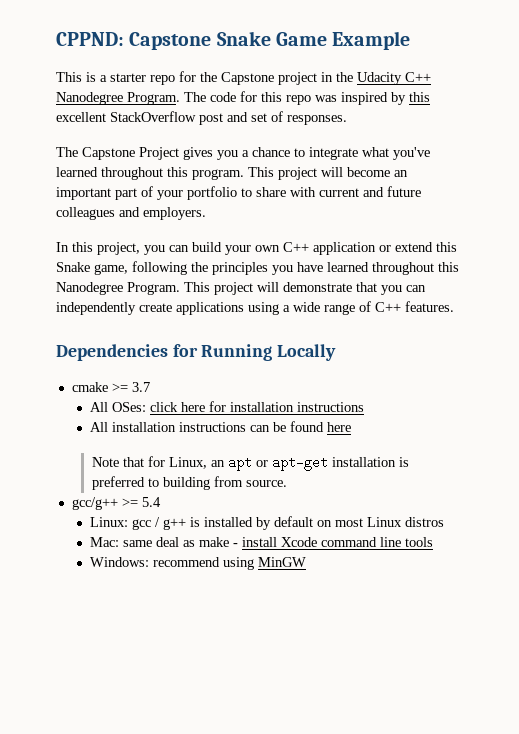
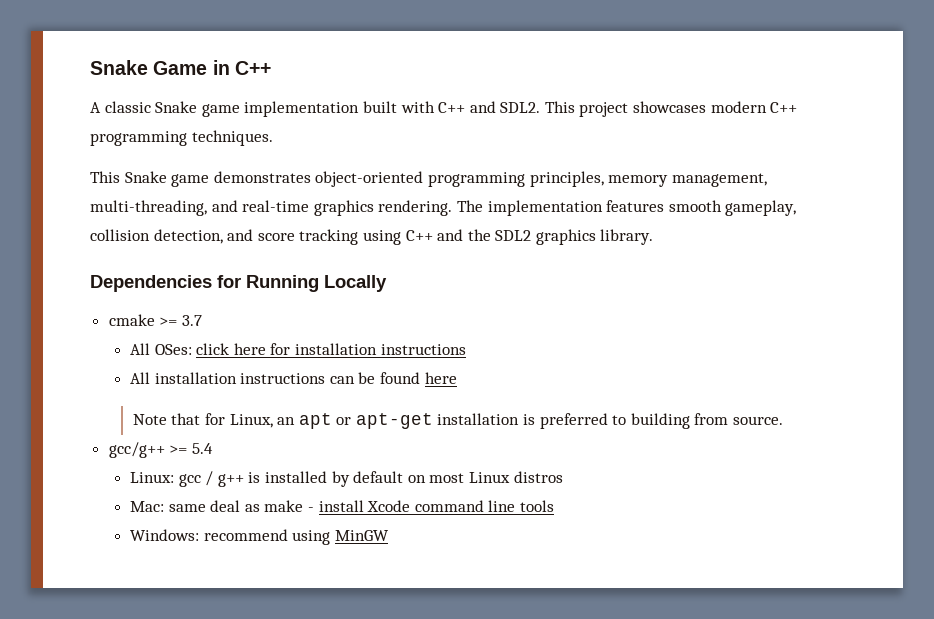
- CPPND: Capstone Snake Game Example
- This is a starter repo for the Capstone project in the Udacity C++ Nanodegree Program. The code for this repo was inspired by this excellent StackOverflow post and set of responses.
- The Capstone Project gives you a chance to integrate what you've learned throughout this program. This project will become an important part of your portfolio to share with current and future colleagues and employers.
- In this project, you can build your own C++ application or extend this Snake game, following the principles you have learned throughout this Nanodegree Program. This project will demonstrate that you can independently create applications using a wide range of C++ features.
+ Snake Game in C++
+ A classic Snake game implementation built with C++ and SDL2. This project showcases modern C++ programming techniques.
+ This Snake game demonstrates object-oriented programming principles, memory management, multi-threading, and real-time graphics rendering. The implementation features smooth gameplay, collision detection, and score tracking using C++ and the SDL2 graphics library.

